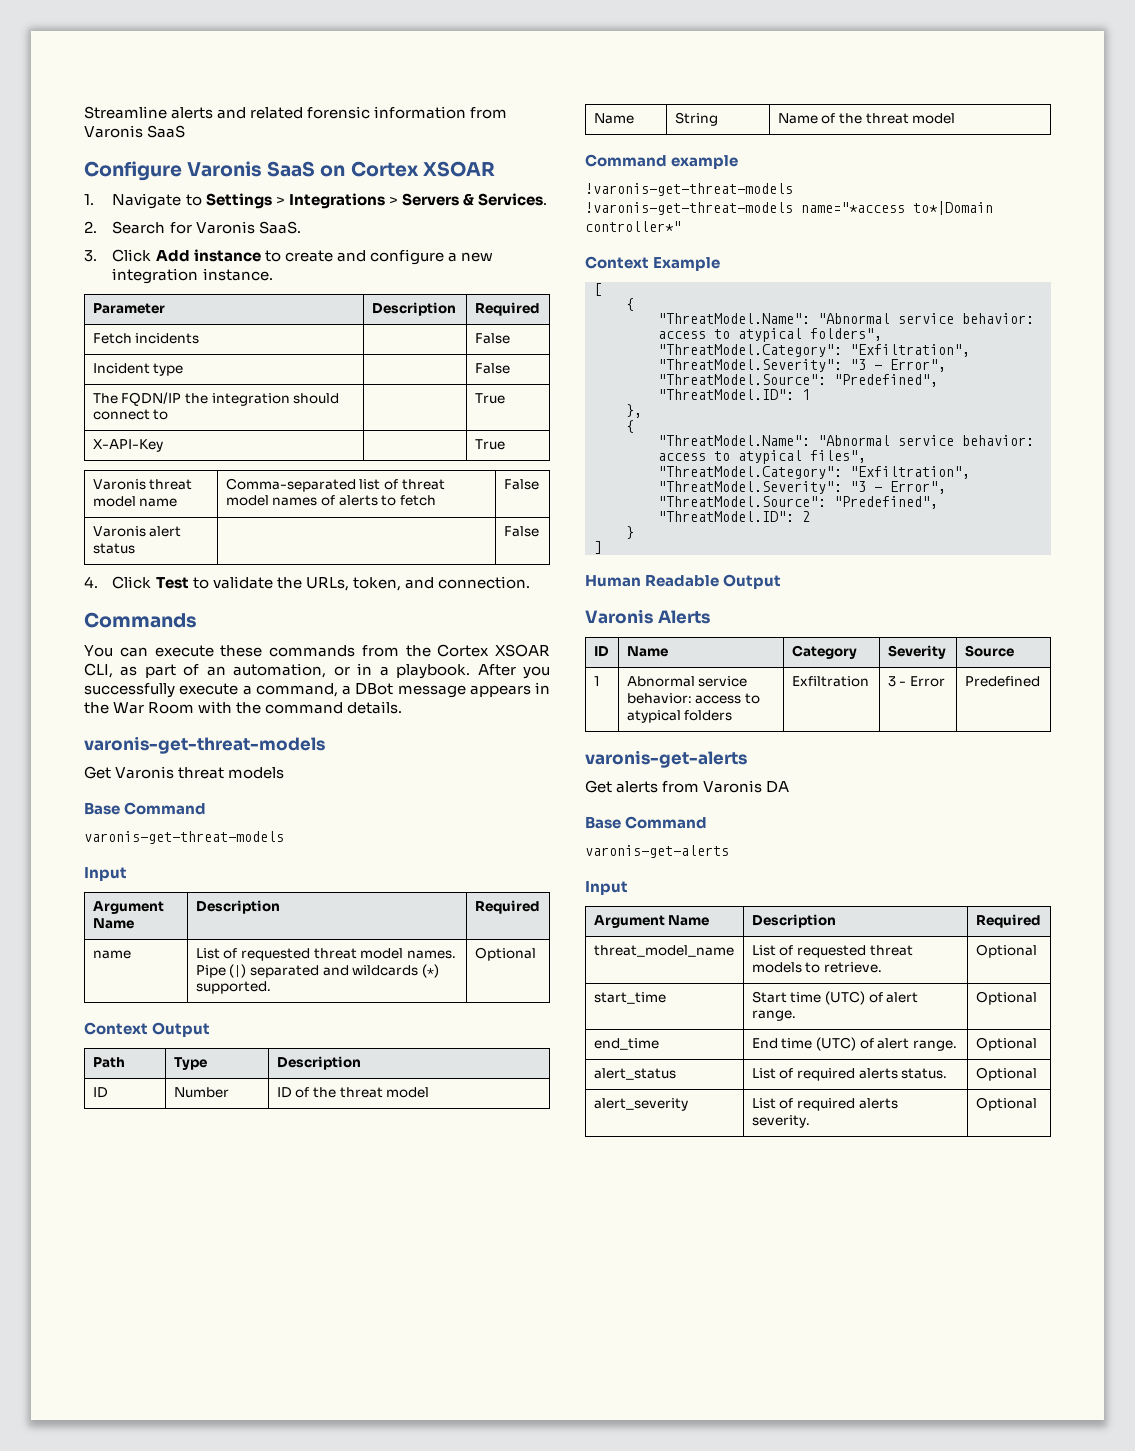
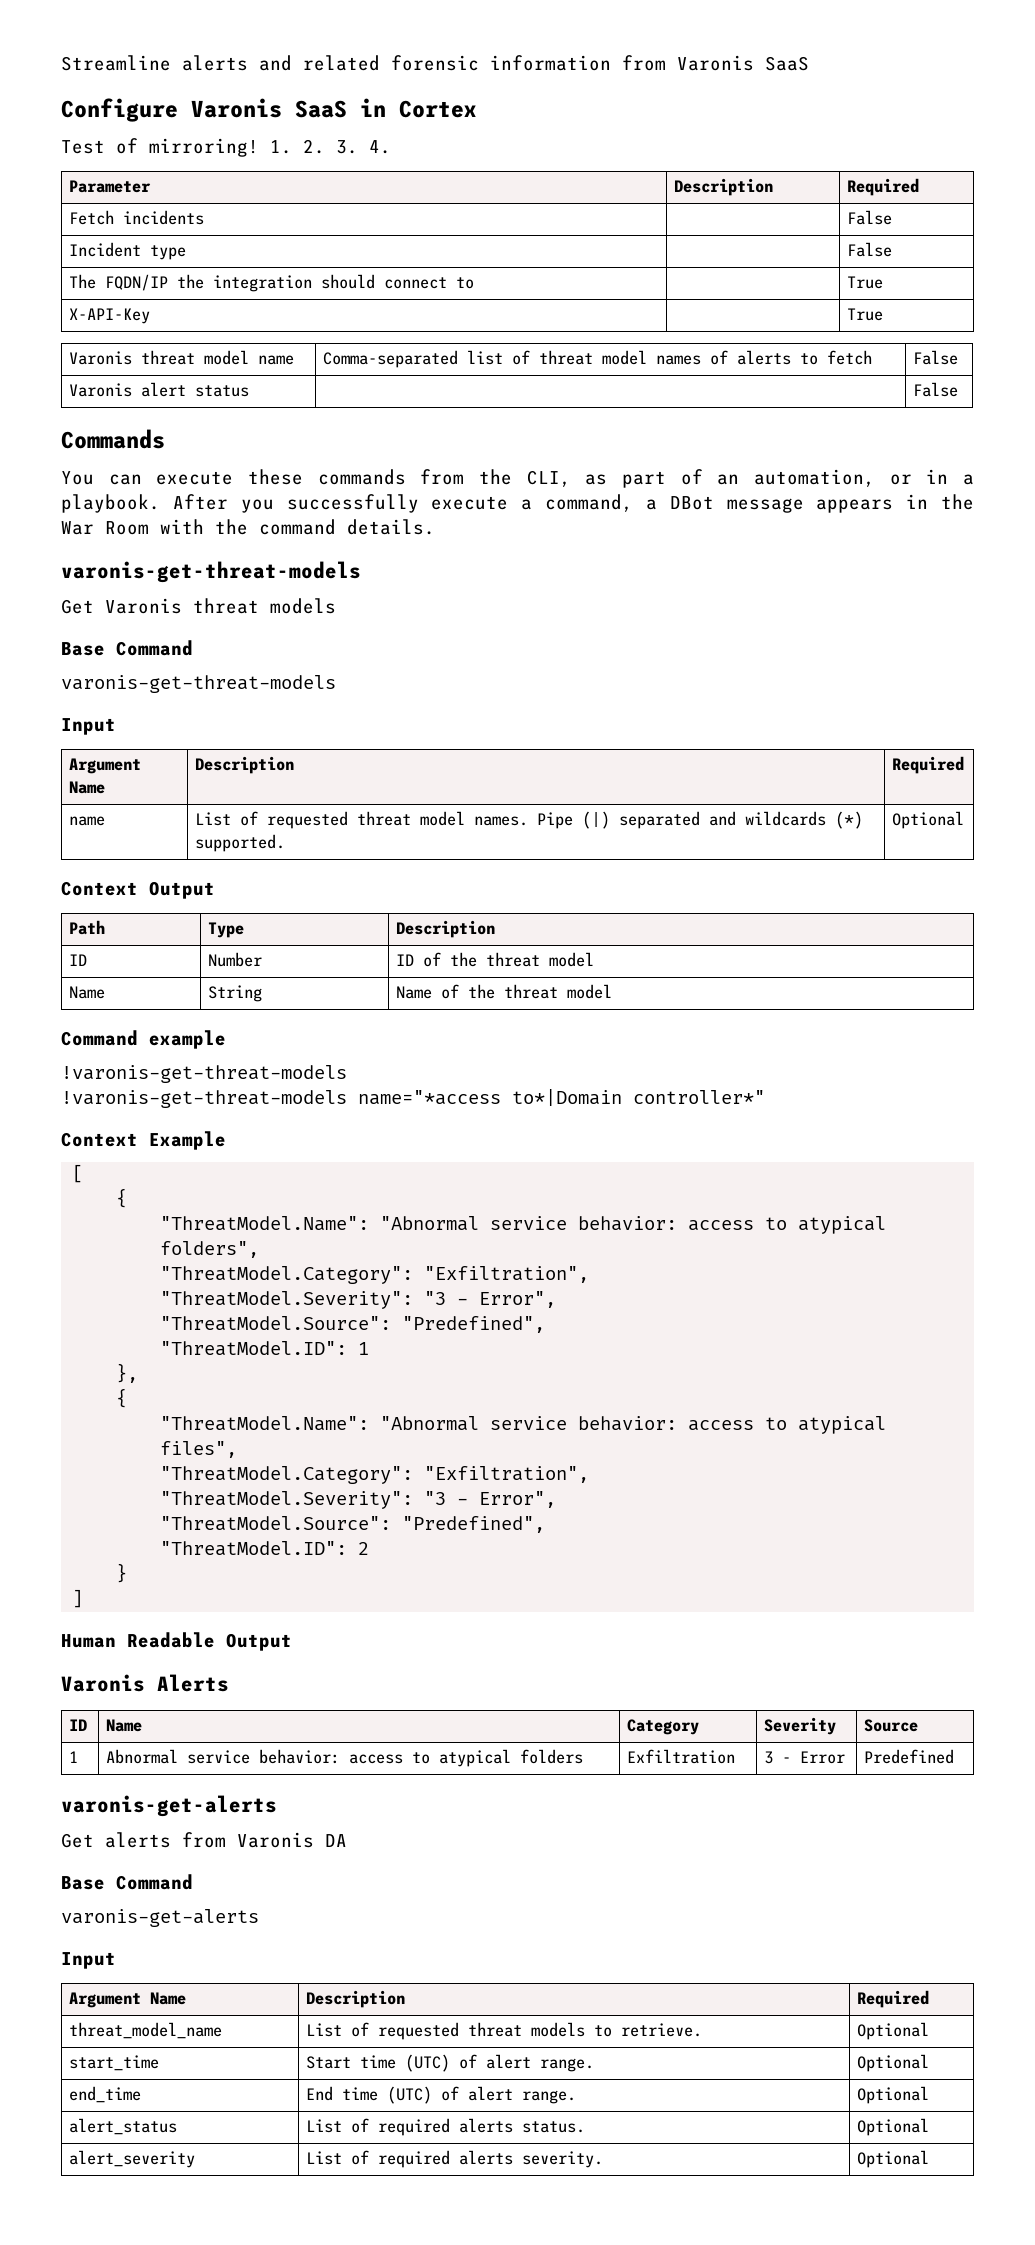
- Configure Varonis SaaS on Cortex XSOAR
- 1. Navigate to Settings > Integrations > Servers & Services.
- 2. Search for Varonis SaaS.
- 3. Click Add instance to create and configure a new integration instance.
+ Configure Varonis SaaS in Cortex
+ Test of mirroring! 1. 2. 3. 4.
- 4. Click Test to validate the URLs, token, and connection.
- You can execute these commands from the Cortex XSOAR CLI, as part of an automation, or in a playbook.
+ You can execute these commands from the CLI, as part of an automation, or in a playbook.

